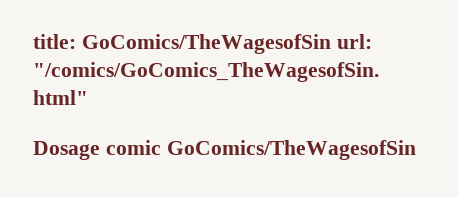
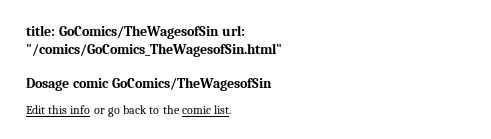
+ Edit this info or go back to the comic list.

